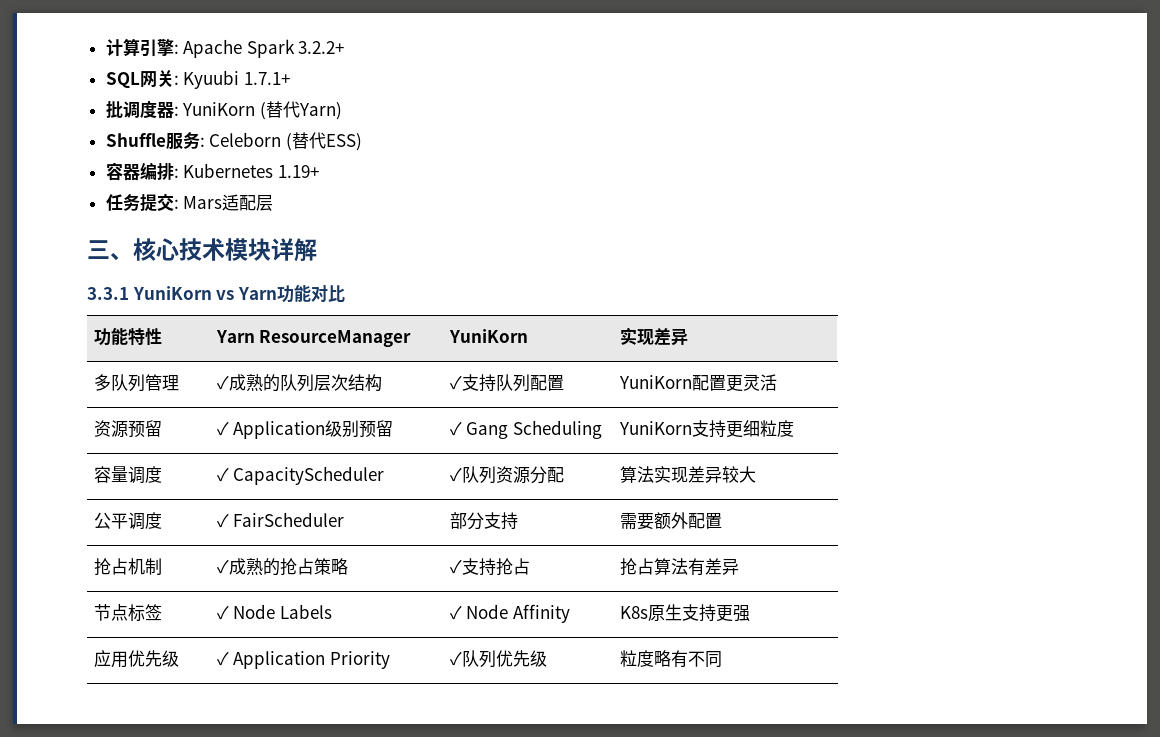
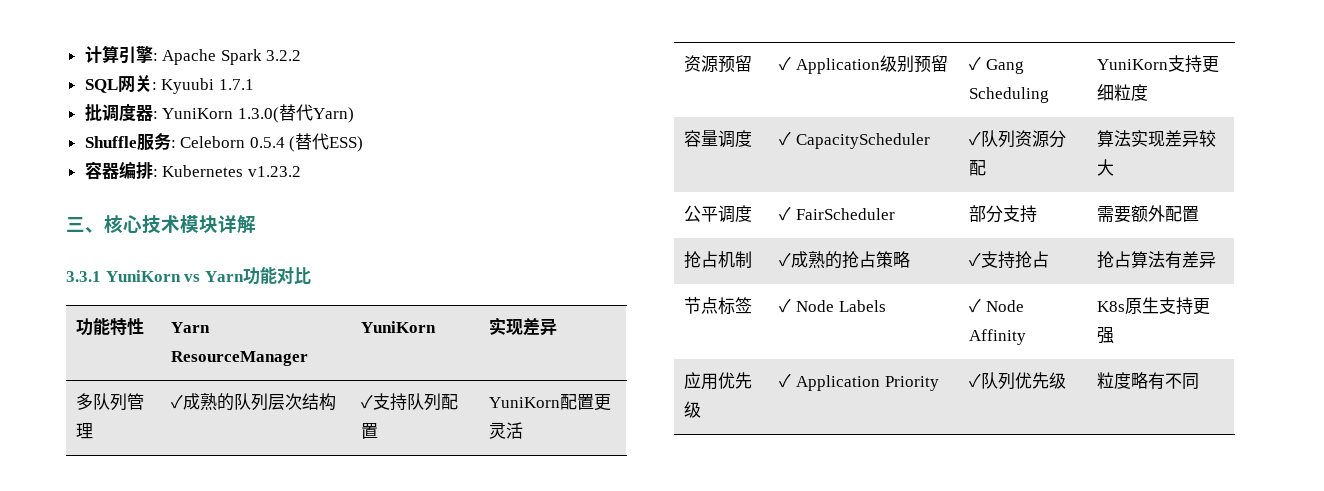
- 计算引擎: Apache Spark 3.2.2+
+ 计算引擎: Apache Spark 3.2.2
- SQL网关: Kyuubi 1.7.1+
+ SQL网关: Kyuubi 1.7.1
- 批调度器: YuniKorn (替代Yarn)
+ 批调度器: YuniKorn 1.3.0(替代Yarn)
- Shuffle服务: Celeborn (替代ESS)
+ Shuffle服务: Celeborn 0.5.4 (替代ESS)
- 容器编排: Kubernetes 1.19+
- 任务提交: Mars适配层
+ 容器编排: Kubernetes v1.23.2

